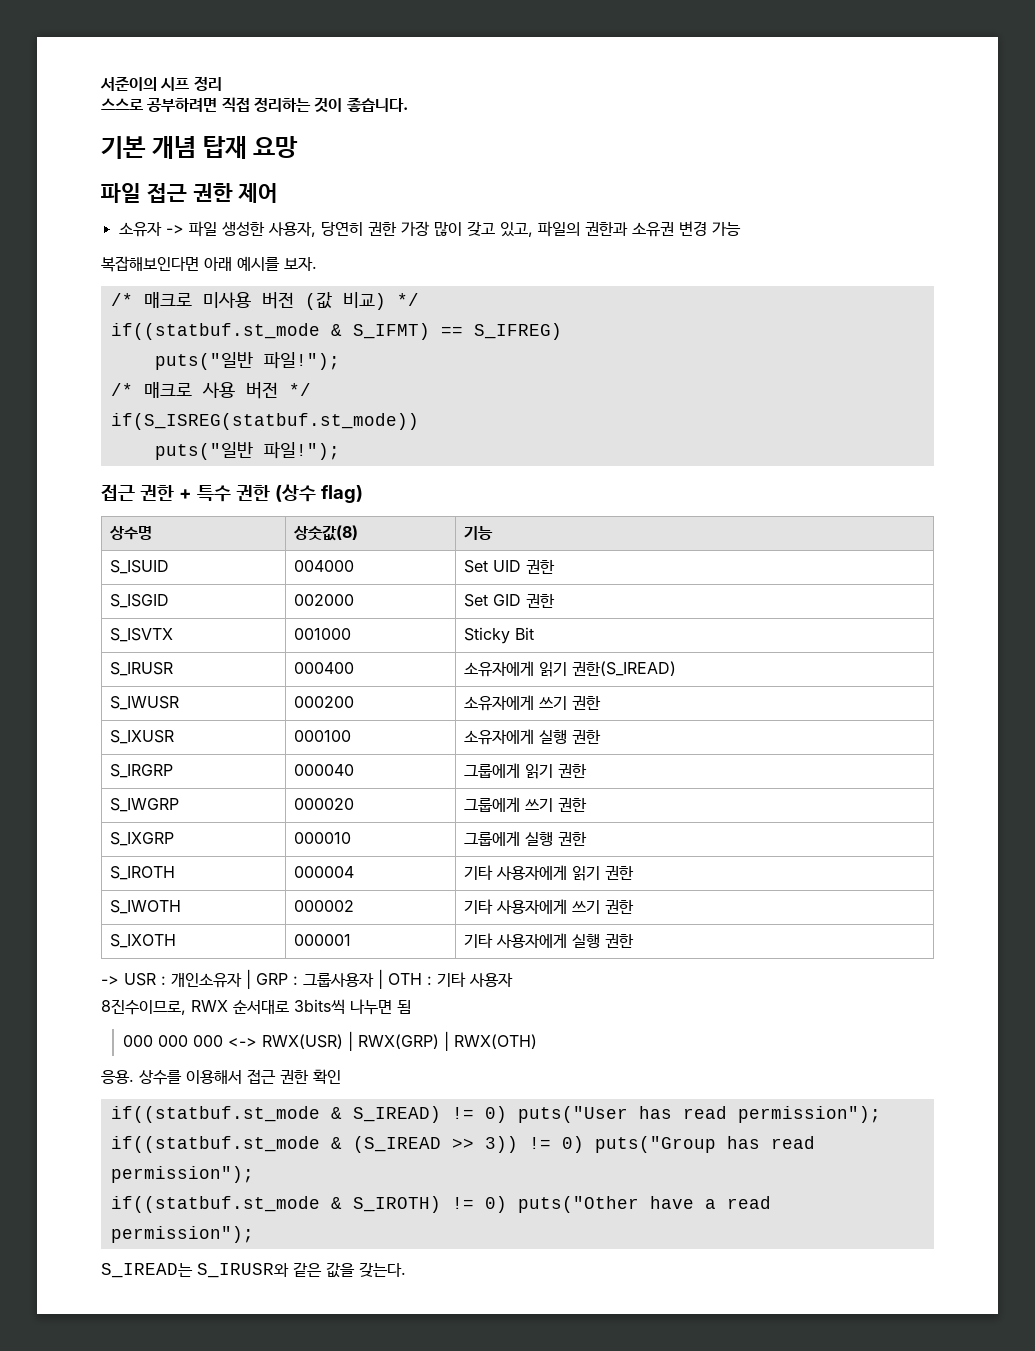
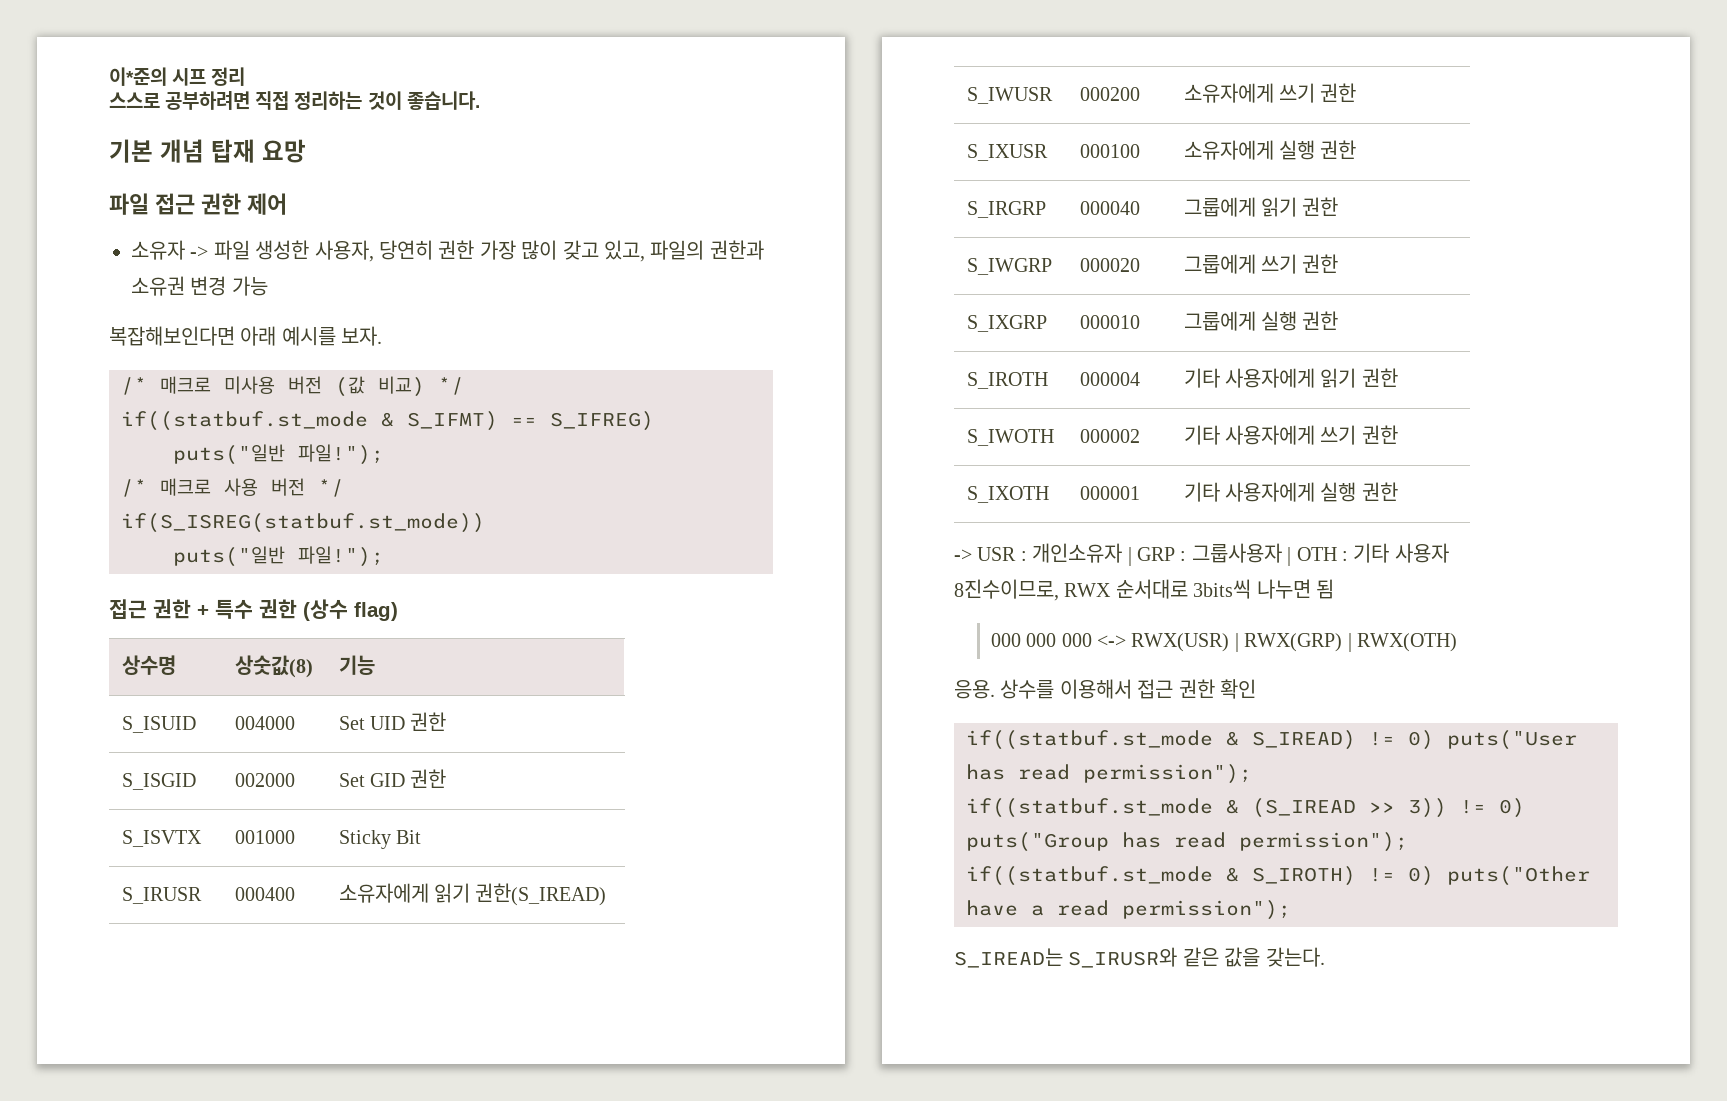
- 서준이의 시프 정리
+ 이*준의 시프 정리

